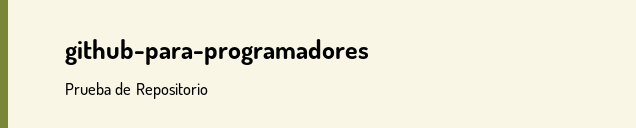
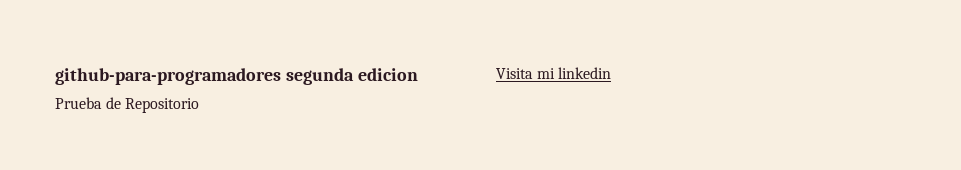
- github-para-programadores
+ github-para-programadores segunda edicion
+ Visita mi linkedin

